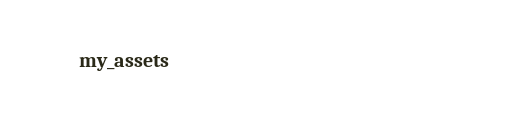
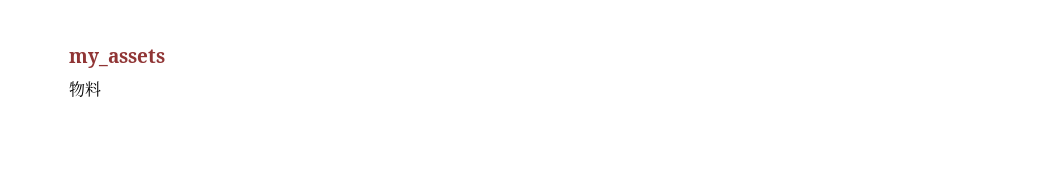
+ 物料

